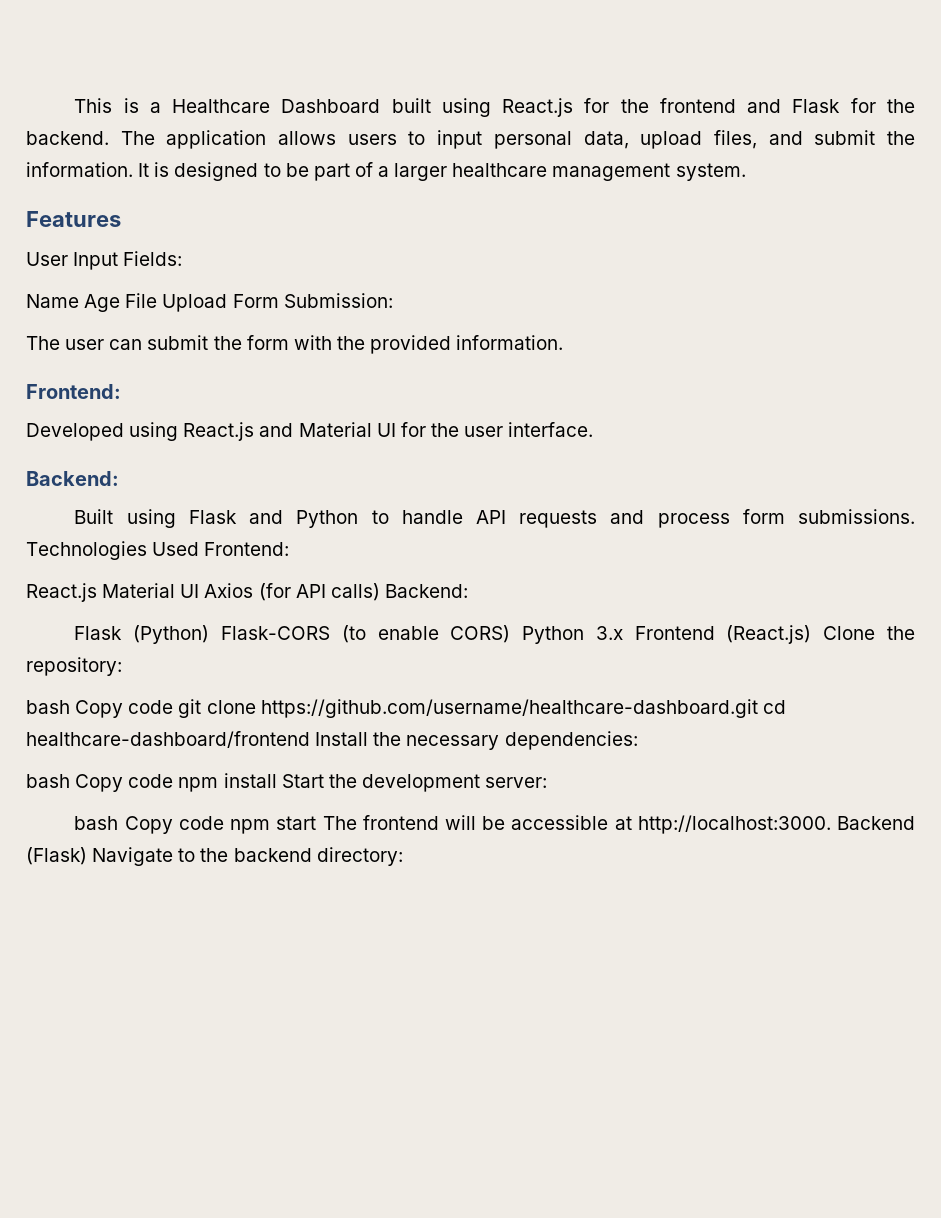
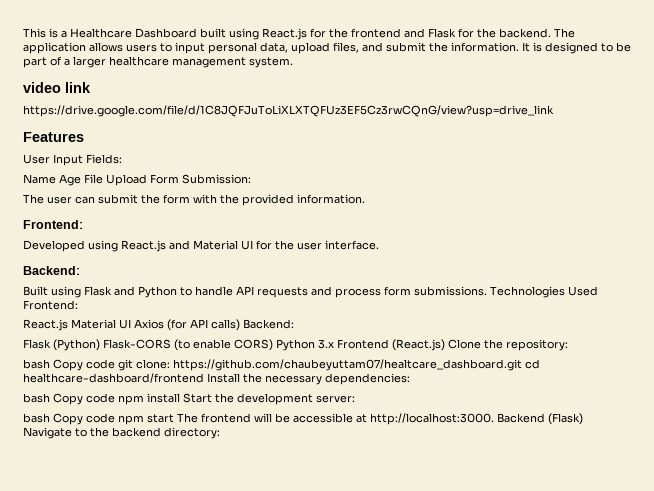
+ video link
+ https://drive.google.com/file/d/1C8JQFJuToLiXLXTQFUz3EF5Cz3rwCQnG/view?usp=drive_link
- bash Copy code git clone https://github.com/username/healthcare-dashboard.git cd healthcare-dashboard/frontend Install the necessary dependencies:
+ bash Copy code git clone: https://github.com/chaubeyuttam07/healtcare_dashboard.git cd healthcare-dashboard/frontend Install the necessary dependencies:

